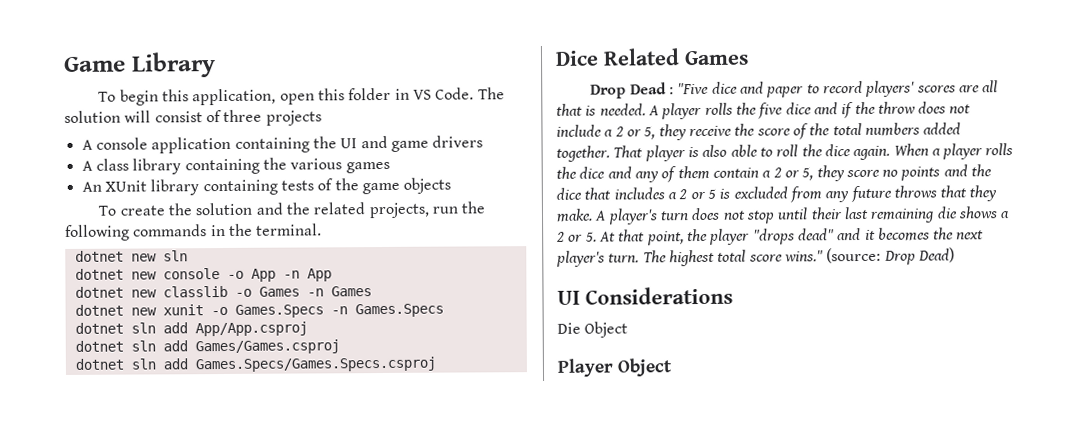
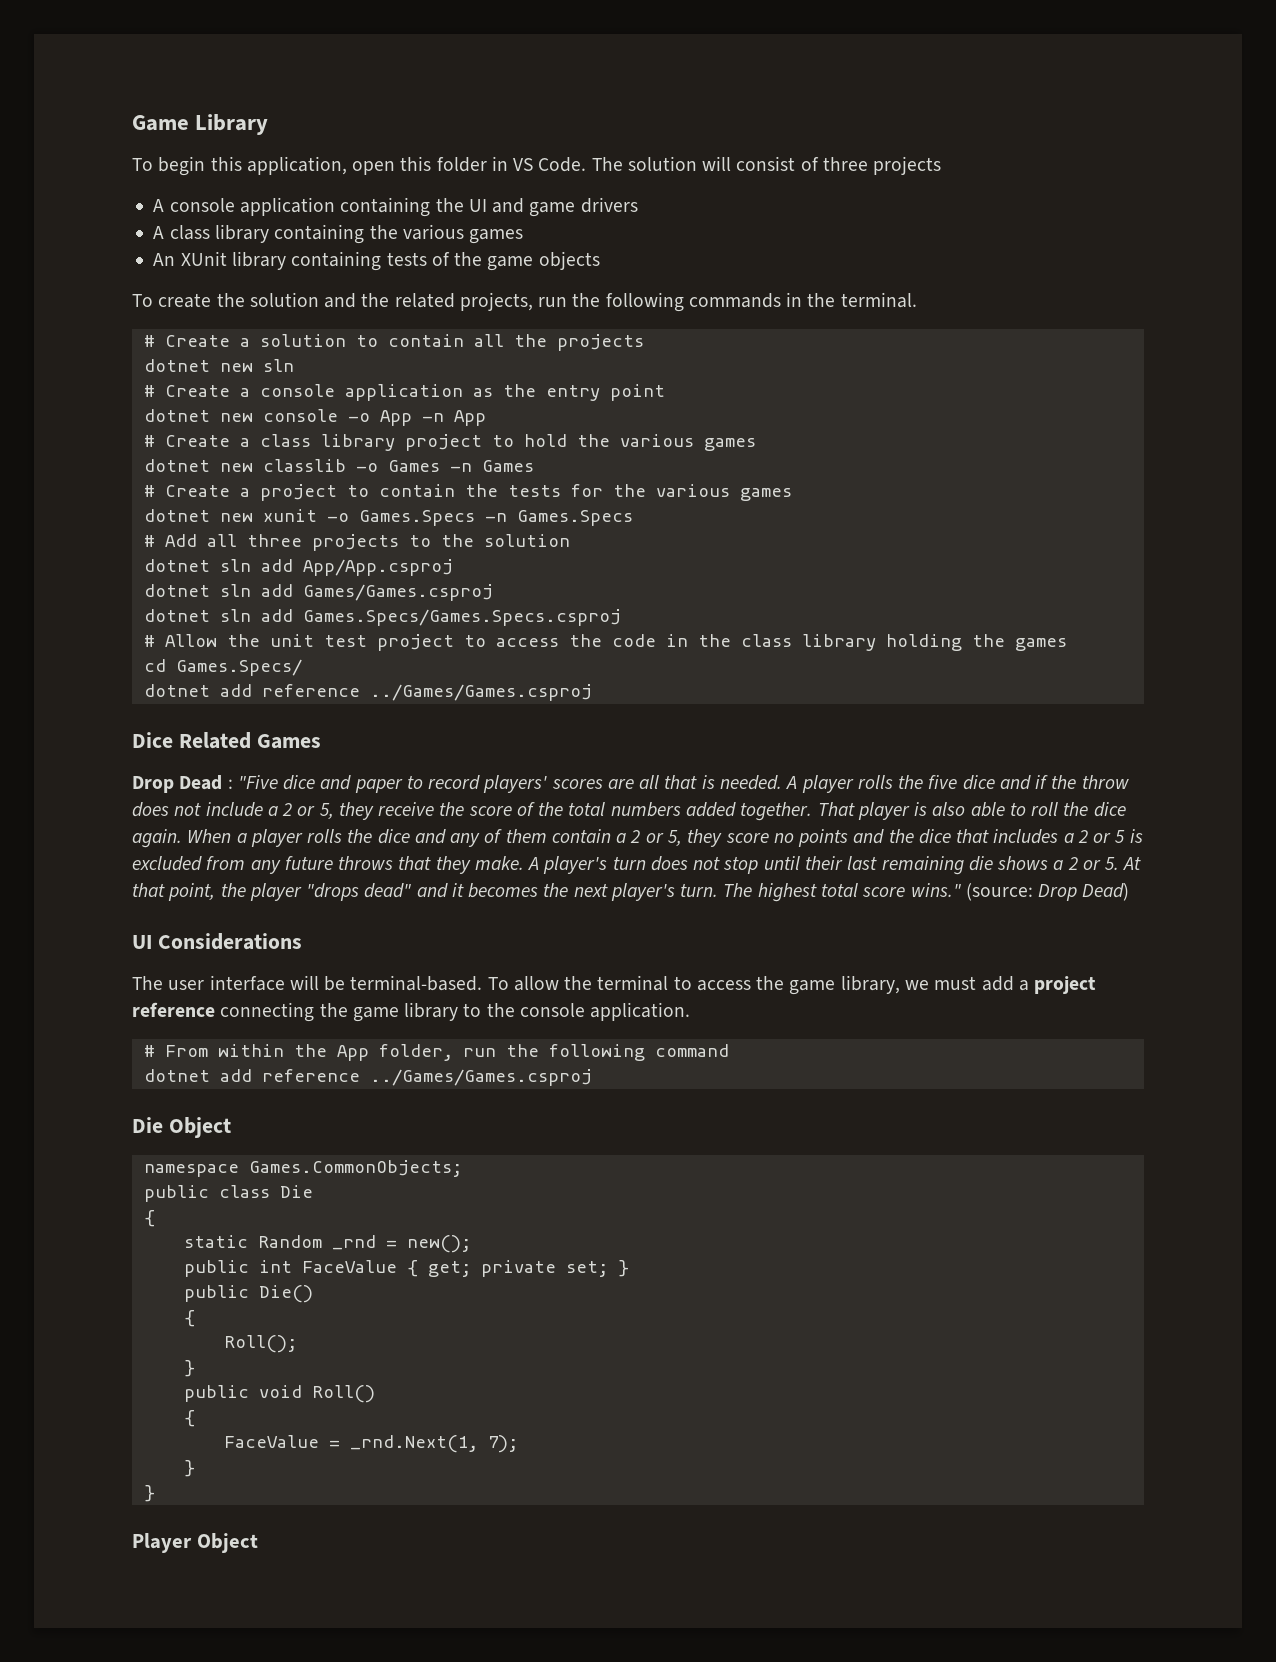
+ # Create a solution to contain all the projects
  dotnet new sln
+ # Create a console application as the entry point
+ # Create a class library project to hold the various games
+ # Create a project to contain the tests for the various games
+ # Add all three projects to the solution
+ # Allow the unit test project to access the code in the class library holding the games
+ cd Games.Specs/
+ dotnet add reference ../Games/Games.csproj
+ The user interface will be terminal-based. To allow the terminal to access the game library, we must add a project reference connecting the game library to the console application.
+ # From within the App folder, run the following command
+ dotnet add reference ../Games/Games.csproj
  Die Object
+ namespace Games.CommonObjects;
+ public class Die
+ {
+ static Random _rnd = new();
+ public int FaceValue { get; private set; }
+ public Die()
+ {
+ Roll();
+ }
+ public void Roll()
+ {
+ FaceValue = _rnd.Next(1, 7);
+ }
+ }

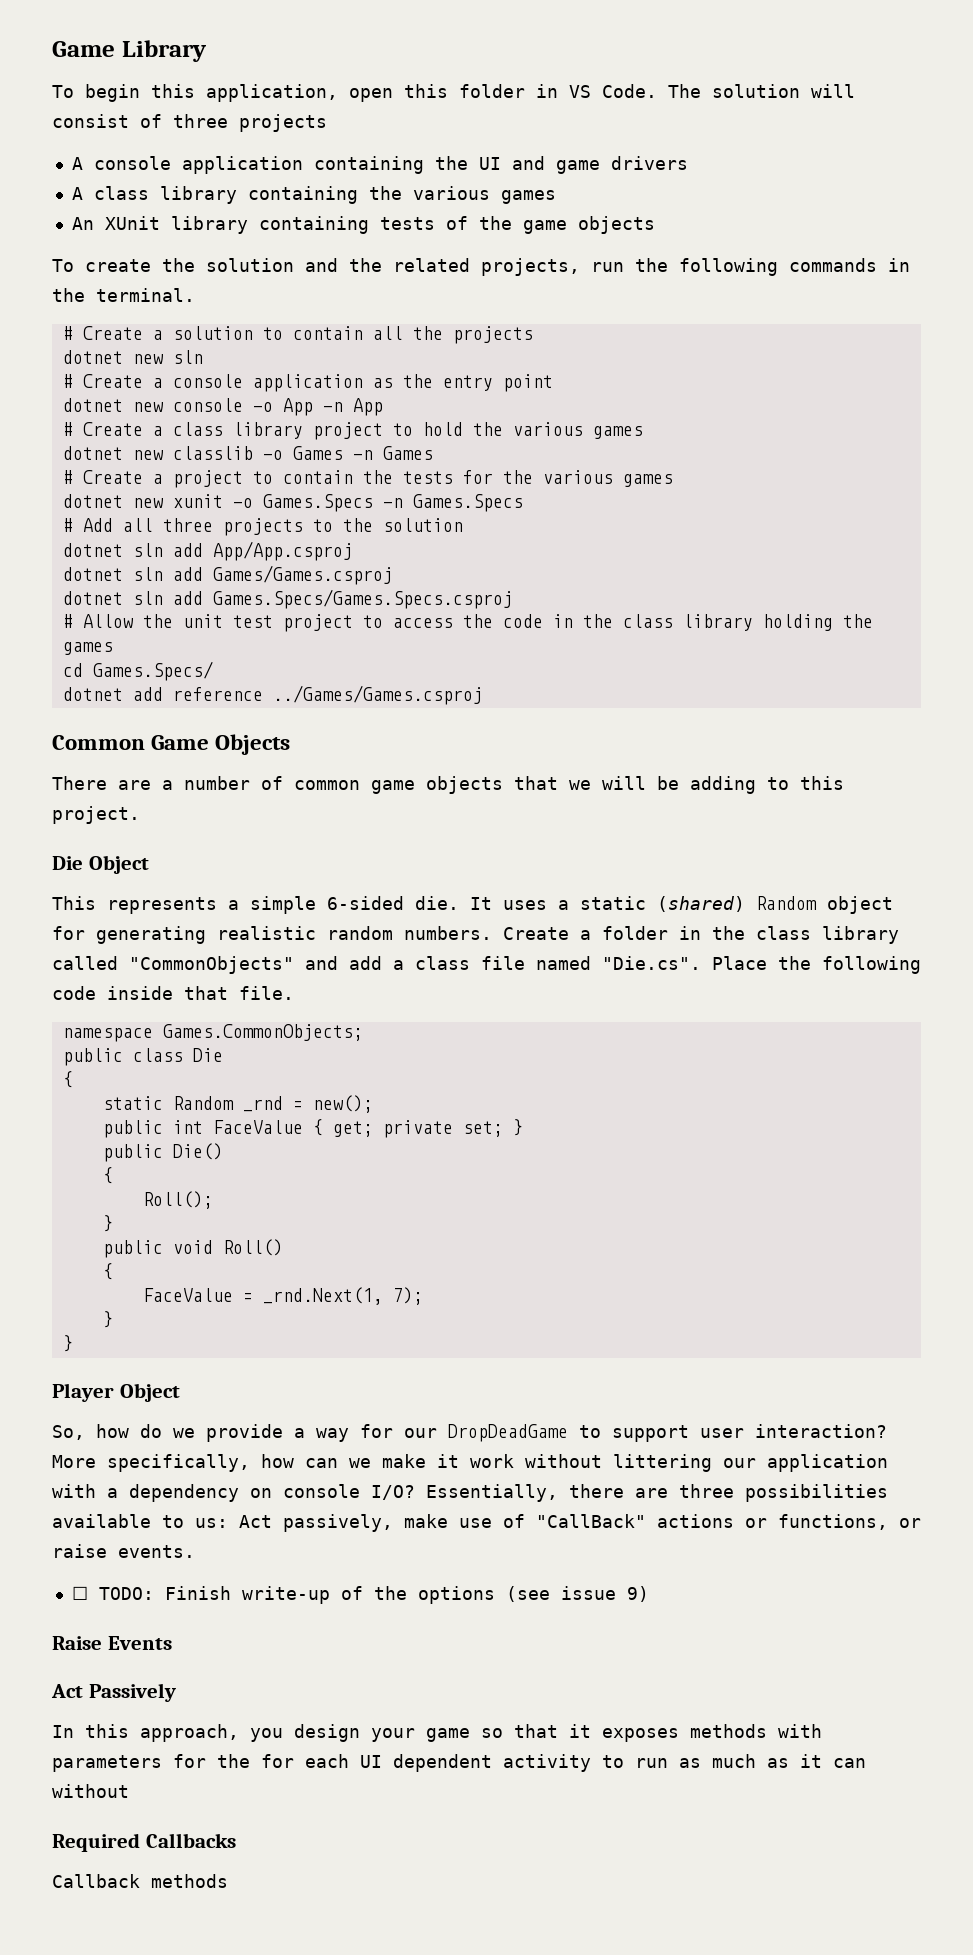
- Dice Related Games
- Drop Dead : "Five dice and paper to record players' scores are all that is needed. A player rolls the five dice and if the throw does not include a 2 or 5, they receive the score of the total numbers added together. That player is also able to roll the dice again. When a player rolls the dice and any of them contain a 2 or 5, they score no points and the dice that includes a 2 or 5 is excluded from any future throws that they make. A player's turn does not stop until their last remaining die shows a 2 or 5. At that point, the player "drops dead" and it becomes the next player's turn. The highest total score wins." (source: Drop Dead)
- UI Considerations
- The user interface will be terminal-based. To allow the terminal to access the game library, we must add a project reference connecting the game library to the console application.
- # From within the App folder, run the following command
- dotnet add reference ../Games/Games.csproj
+ Common Game Objects
+ There are a number of common game objects that we will be adding to this project.
  Die Object
+ This represents a simple 6-sided die. It uses a static (shared) Random object for generating realistic random numbers. Create a folder in the class library called "CommonObjects" and add a class file named "Die.cs". Place the following code inside that file.
+ So, how do we provide a way for our DropDeadGame to support user interaction? More specifically, how can we make it work without littering our application with a dependency on console I/O? Essentially, there are three possibilities available to us: Act passively, make use of "CallBack" actions or functions, or raise events.
+ ☐ TODO: Finish write-up of the options (see issue 9)
+ Raise Events
+ Act Passively
+ In this approach, you design your game so that it exposes methods with parameters for the for each UI dependent activity to run as much as it can without
+ Required Callbacks
+ Callback methods

